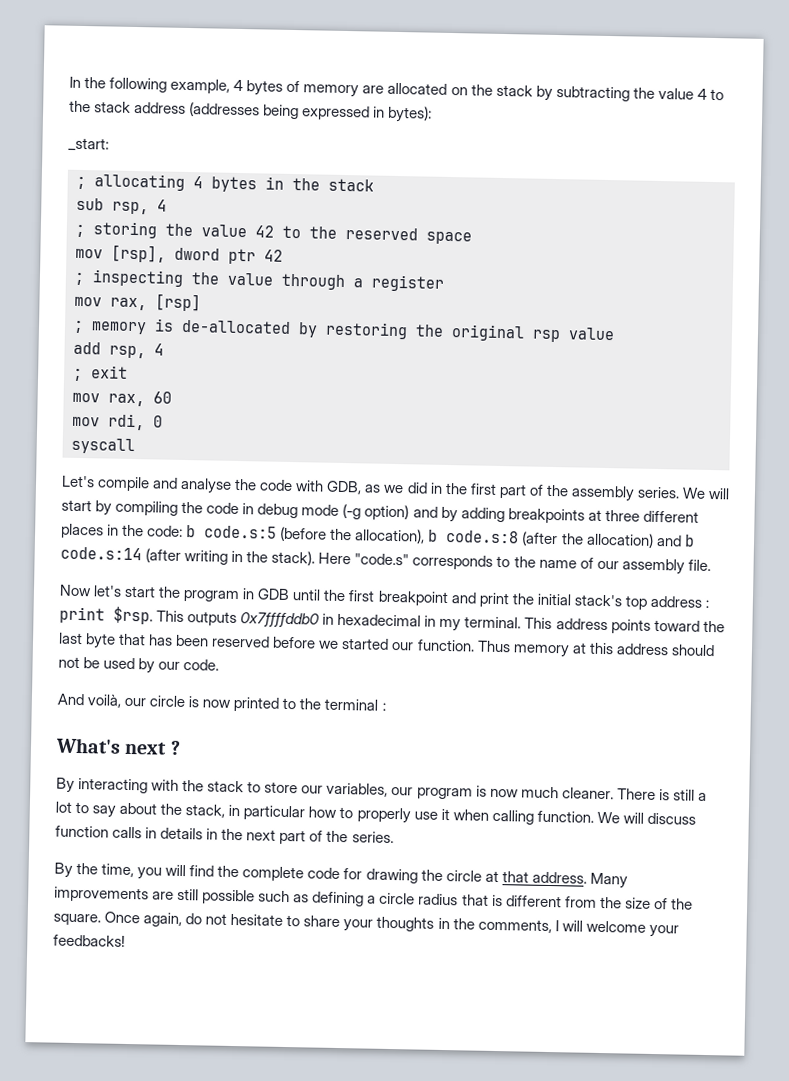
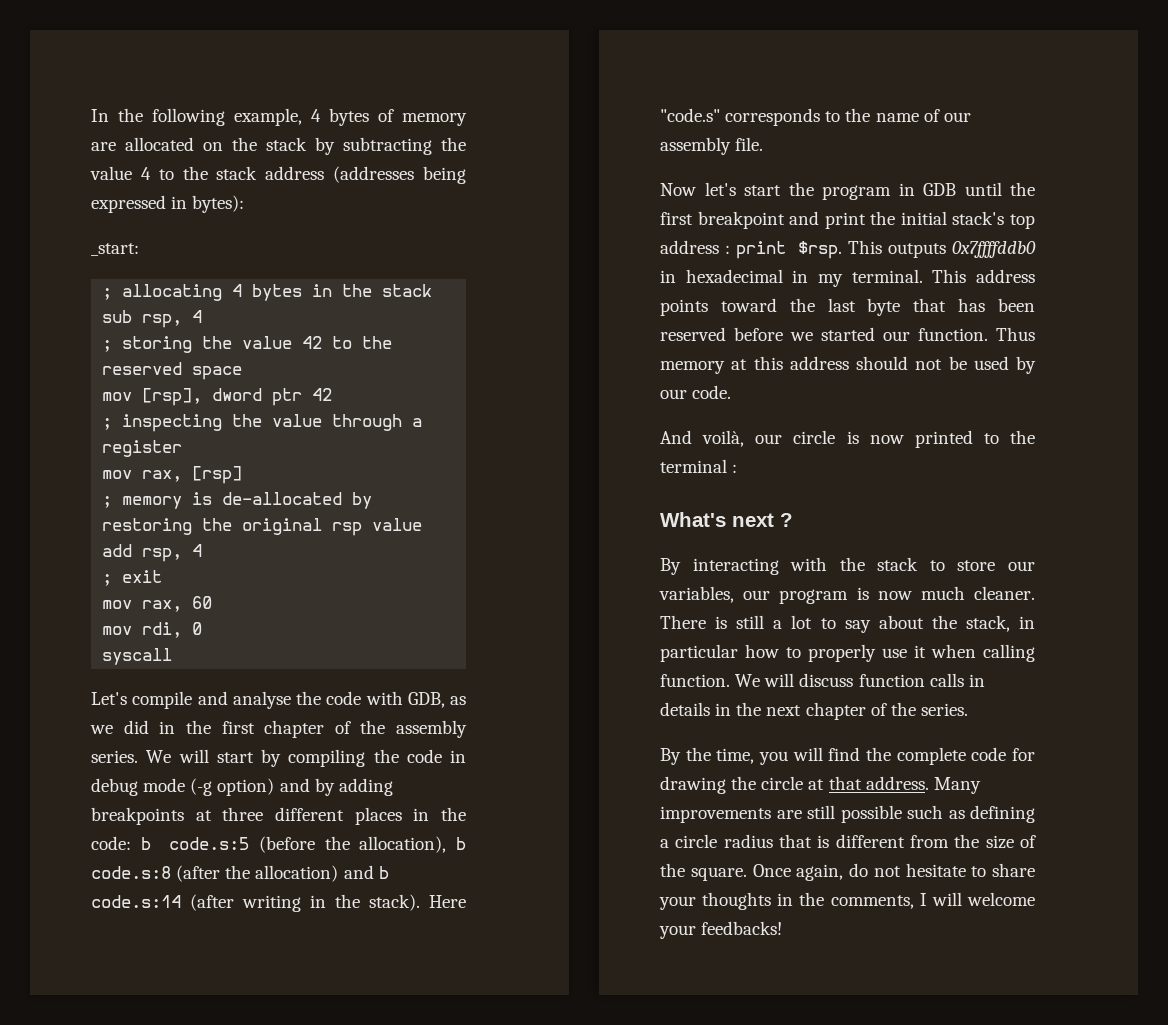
- Let's compile and analyse the code with GDB, as we did in the first part of the assembly series.
+ Let's compile and analyse the code with GDB, as we did in the first chapter of the assembly series.
- We will discuss function calls in details in the next part of the series.
+ We will discuss function calls in details in the next chapter of the series.

